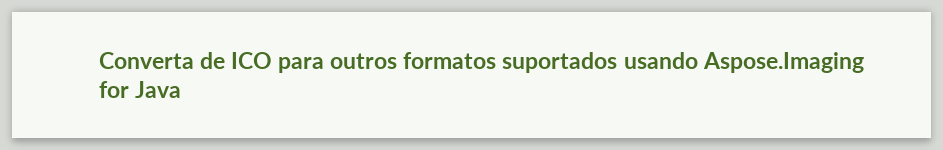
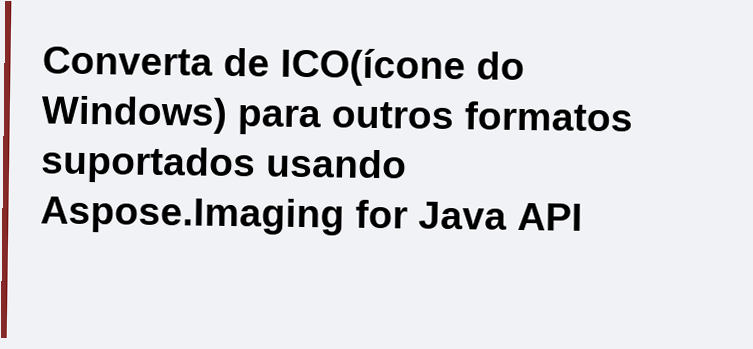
- Converta de ICO para outros formatos suportados usando Aspose.Imaging for Java
+ Converta de ICO(ícone do Windows) para outros formatos suportados usando Aspose.Imaging for Java API

